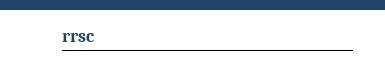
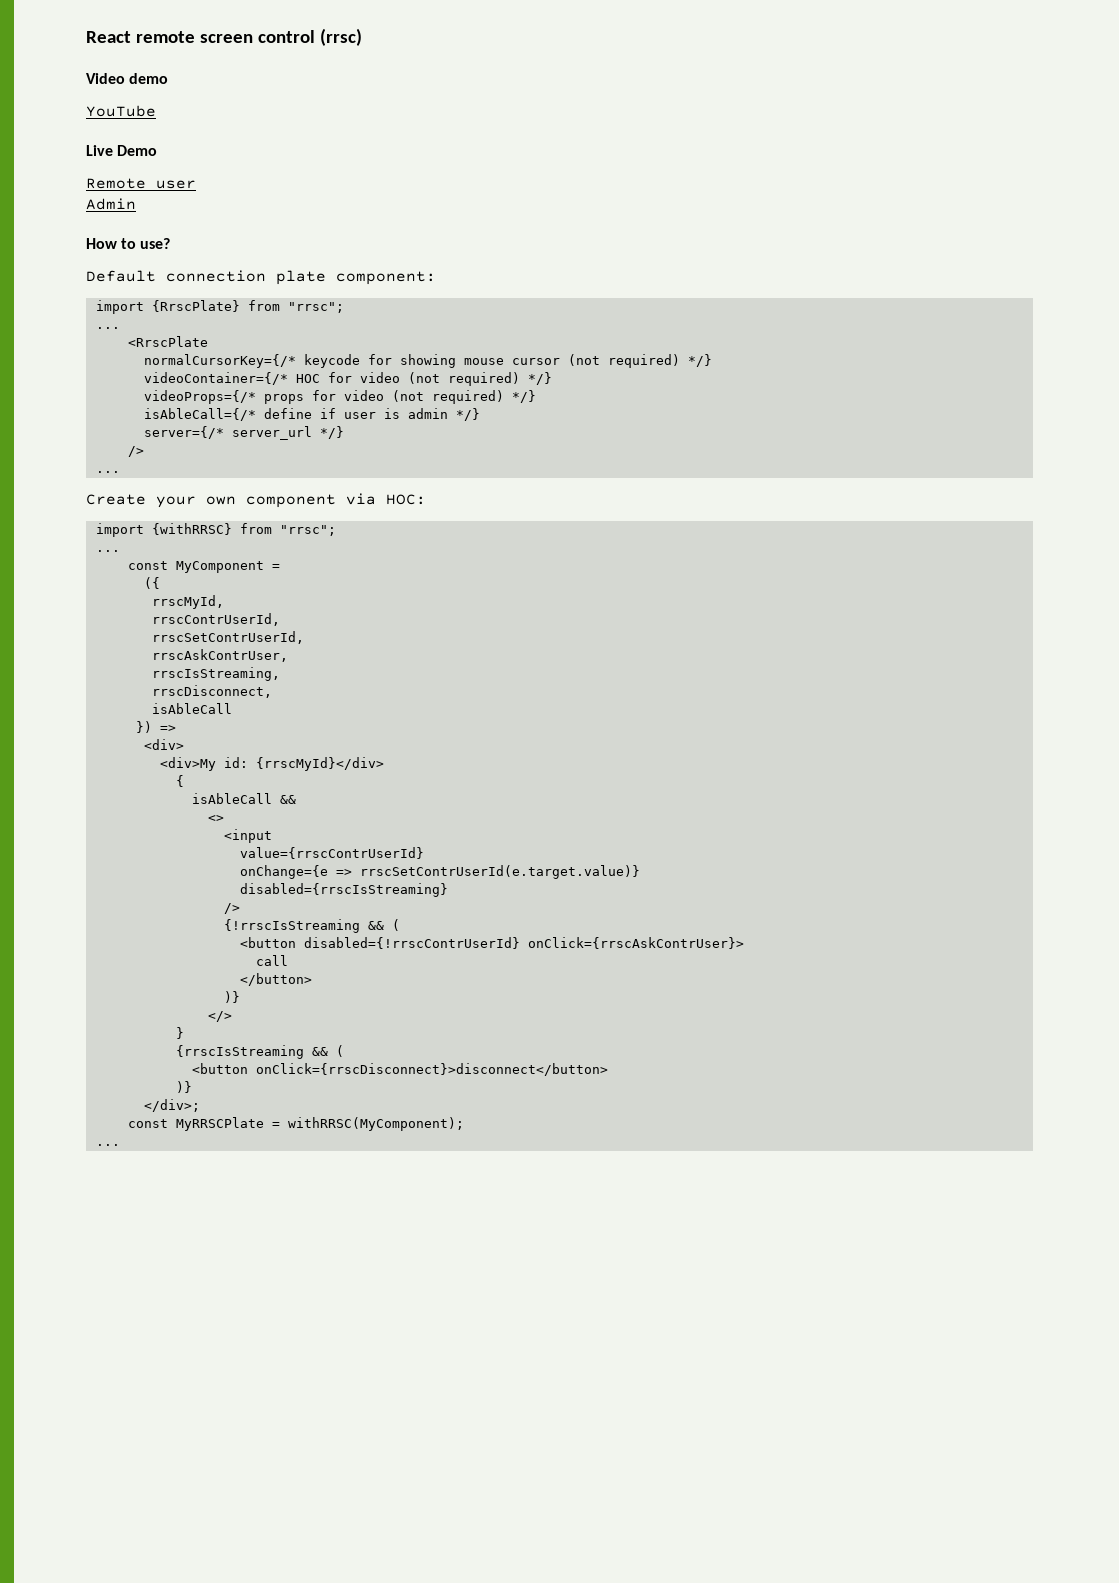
- rrsc
+ React remote screen control (rrsc)
+ Video demo
+ YouTube
+ Live Demo
+ Remote user
+ Admin
+ How to use?
+ Default connection plate component:
+ import {RrscPlate} from "rrsc";
+ ...
+ <RrscPlate
+ normalCursorKey={/* keycode for showing mouse cursor (not required) */}
+ videoContainer={/* HOC for video (not required) */}
+ videoProps={/* props for video (not required) */}
+ isAbleCall={/* define if user is admin */}
+ server={/* server_url */}
+ />
+ ...
+ Create your own component via HOC:
+ import {withRRSC} from "rrsc";
+ ...
+ const MyComponent =
+ ({
+ rrscMyId,
+ rrscContrUserId,
+ rrscSetContrUserId,
+ rrscAskContrUser,
+ rrscIsStreaming,
+ rrscDisconnect,
+ isAbleCall
+ }) =>
+ <div>
+ <div>My id: {rrscMyId}</div>
+ {
+ isAbleCall &&
+ <>
+ <input
+ value={rrscContrUserId}
+ onChange={e => rrscSetContrUserId(e.target.value)}
+ disabled={rrscIsStreaming}
+ />
+ {!rrscIsStreaming && (
+ <button disabled={!rrscContrUserId} onClick={rrscAskContrUser}>
+ call
+ </button>
+ )}
+ </>
+ }
+ {rrscIsStreaming && (
+ <button onClick={rrscDisconnect}>disconnect</button>
+ )}
+ </div>;
+ const MyRRSCPlate = withRRSC(MyComponent);
+ ...

